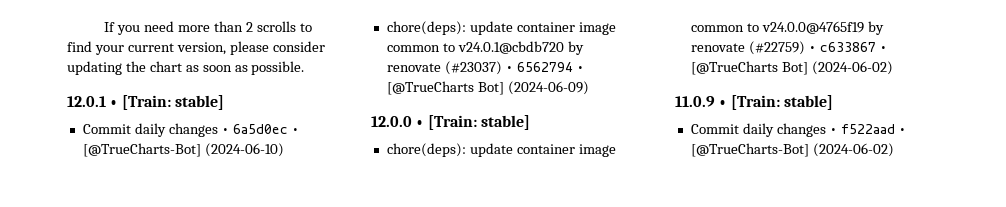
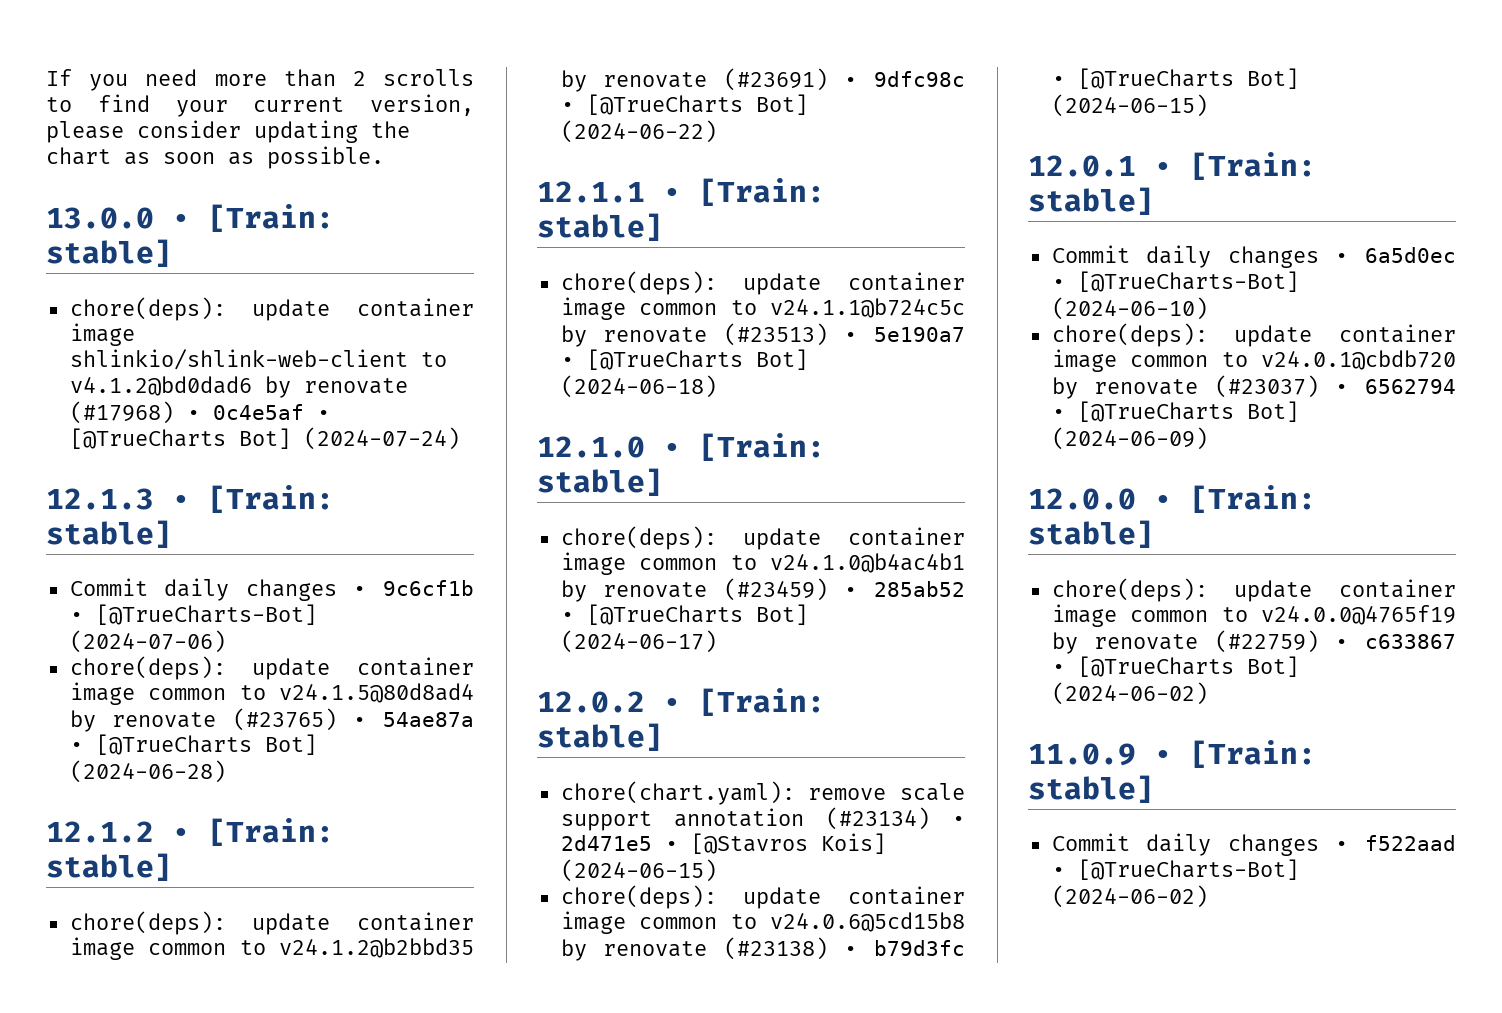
+ 13.0.0 • [Train: stable]
+ chore(deps): update container image shlinkio/shlink-web-client to v4.1.2@bd0dad6 by renovate (#17968) • 0c4e5af • [@TrueCharts Bot] (2024-07-24)
+ 12.1.3 • [Train: stable]
+ Commit daily changes • 9c6cf1b • [@TrueCharts-Bot] (2024-07-06)
+ chore(deps): update container image common to v24.1.5@80d8ad4 by renovate (#23765) • 54ae87a • [@TrueCharts Bot] (2024-06-28)
+ 12.1.2 • [Train: stable]
+ chore(deps): update container image common to v24.1.2@b2bbd35 by renovate (#23691) • 9dfc98c • [@TrueCharts Bot] (2024-06-22)
+ 12.1.1 • [Train: stable]
+ chore(deps): update container image common to v24.1.1@b724c5c by renovate (#23513) • 5e190a7 • [@TrueCharts Bot] (2024-06-18)
+ 12.1.0 • [Train: stable]
+ chore(deps): update container image common to v24.1.0@b4ac4b1 by renovate (#23459) • 285ab52 • [@TrueCharts Bot] (2024-06-17)
+ 12.0.2 • [Train: stable]
+ chore(chart.yaml): remove scale support annotation (#23134) • 2d471e5 • [@Stavros Kois] (2024-06-15)
+ chore(deps): update container image common to v24.0.6@5cd15b8 by renovate (#23138) • b79d3fc • [@TrueCharts Bot] (2024-06-15)

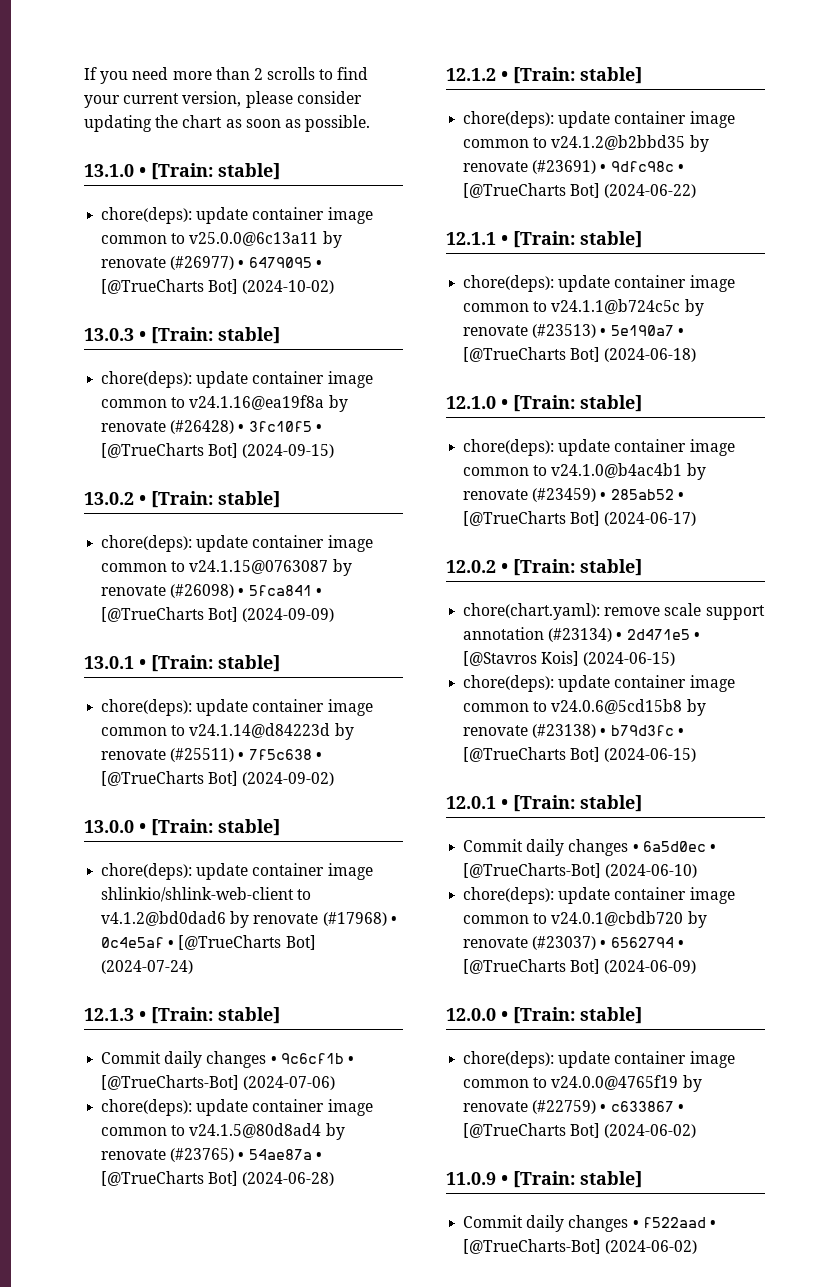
+ 13.1.0 • [Train: stable]
+ chore(deps): update container image common to v25.0.0@6c13a11 by renovate (#26977) • 6479095 • [@TrueCharts Bot] (2024-10-02)
+ 13.0.3 • [Train: stable]
+ chore(deps): update container image common to v24.1.16@ea19f8a by renovate (#26428) • 3fc10f5 • [@TrueCharts Bot] (2024-09-15)
+ 13.0.2 • [Train: stable]
+ chore(deps): update container image common to v24.1.15@0763087 by renovate (#26098) • 5fca841 • [@TrueCharts Bot] (2024-09-09)
+ 13.0.1 • [Train: stable]
+ chore(deps): update container image common to v24.1.14@d84223d by renovate (#25511) • 7f5c638 • [@TrueCharts Bot] (2024-09-02)

